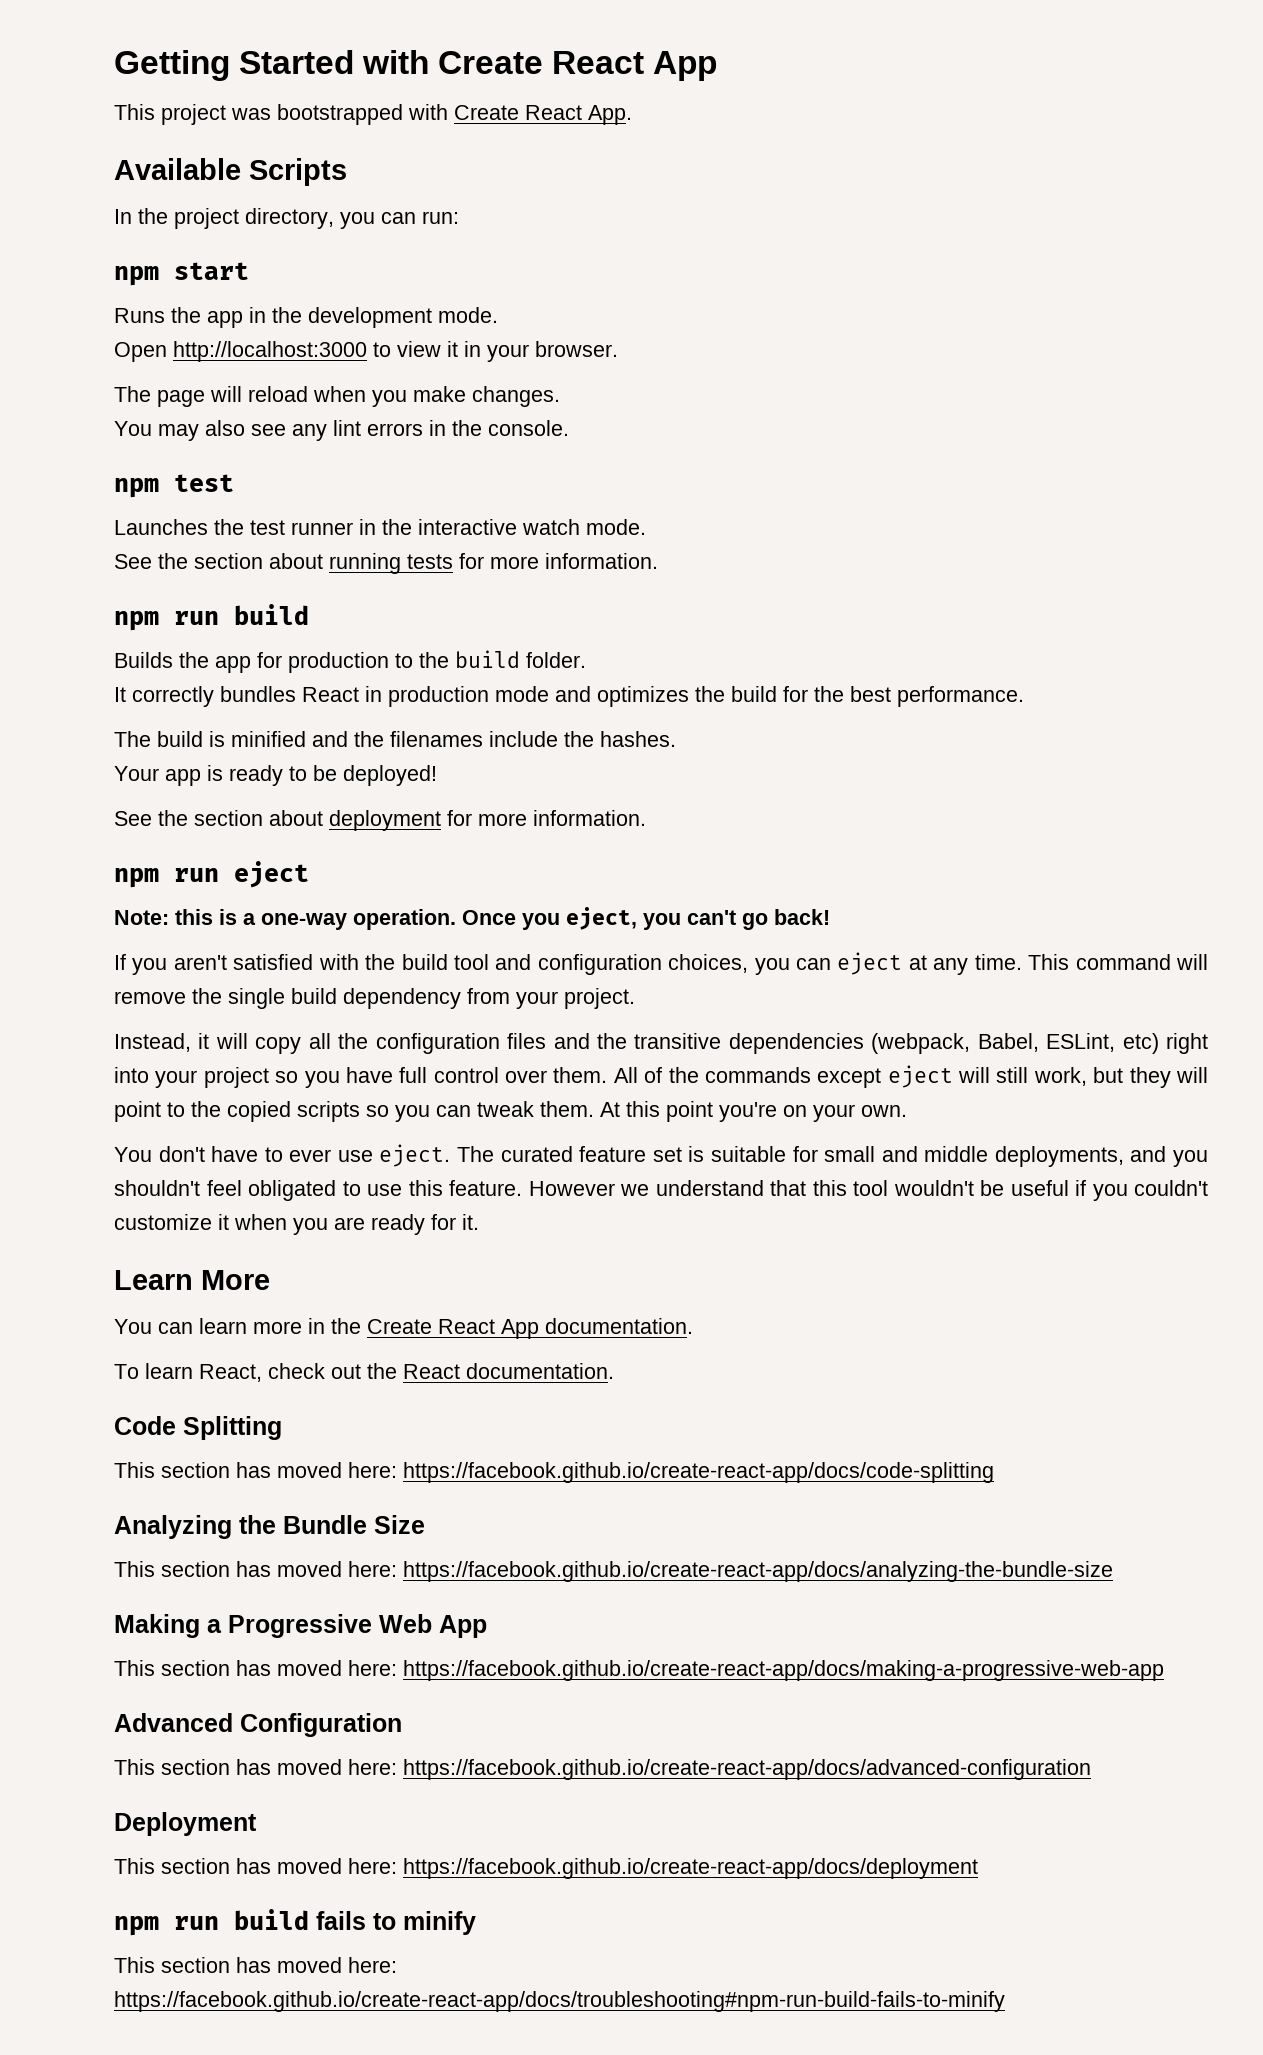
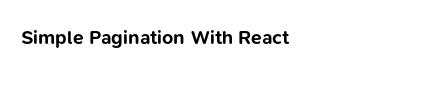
- Getting Started with Create React App
- This project was bootstrapped with Create React App.
- Available Scripts
- In the project directory, you can run:
- npm start
- Runs the app in the development mode.
- Open http://localhost:3000 to view it in your browser.
- The page will reload when you make changes.
- You may also see any lint errors in the console.
- npm test
- Launches the test runner in the interactive watch mode.
- See the section about running tests for more information.
- npm run build
- Builds the app for production to the build folder.
- It correctly bundles React in production mode and optimizes the build for the best performance.
- The build is minified and the filenames include the hashes.
- Your app is ready to be deployed!
- See the section about deployment for more information.
- npm run eject
- Note: this is a one-way operation. Once you eject, you can't go back!
- If you aren't satisfied with the build tool and configuration choices, you can eject at any time. This command will remove the single build dependency from your project.
- Instead, it will copy all the configuration files and the transitive dependencies (webpack, Babel, ESLint, etc) right into your project so you have full control over them. All of the commands except eject will still work, but they will point to the copied scripts so you can tweak them. At this point you're on your own.
- You don't have to ever use eject. The curated feature set is suitable for small and middle deployments, and you shouldn't feel obligated to use this feature. However we understand that this tool wouldn't be useful if you couldn't customize it when you are ready for it.
- Learn More
- You can learn more in the Create React App documentation.
- To learn React, check out the React documentation.
- Code Splitting
- This section has moved here: https://facebook.github.io/create-react-app/docs/code-splitting
- Analyzing the Bundle Size
- This section has moved here: https://facebook.github.io/create-react-app/docs/analyzing-the-bundle-size
- Making a Progressive Web App
- This section has moved here: https://facebook.github.io/create-react-app/docs/making-a-progressive-web-app
- Advanced Configuration
- This section has moved here: https://facebook.github.io/create-react-app/docs/advanced-configuration
- Deployment
- This section has moved here: https://facebook.github.io/create-react-app/docs/deployment
- npm run build fails to minify
- This section has moved here: https://facebook.github.io/create-react-app/docs/troubleshooting#npm-run-build-fails-to-minify
+ Simple Pagination With React

